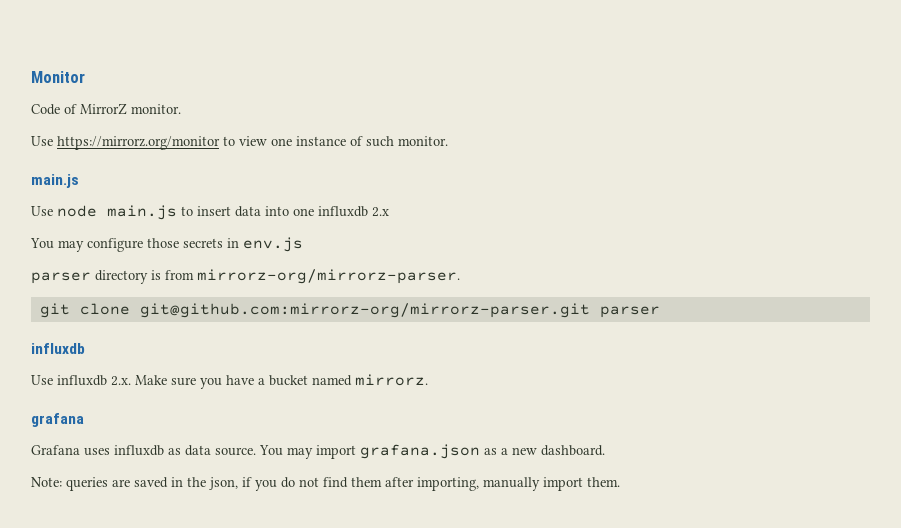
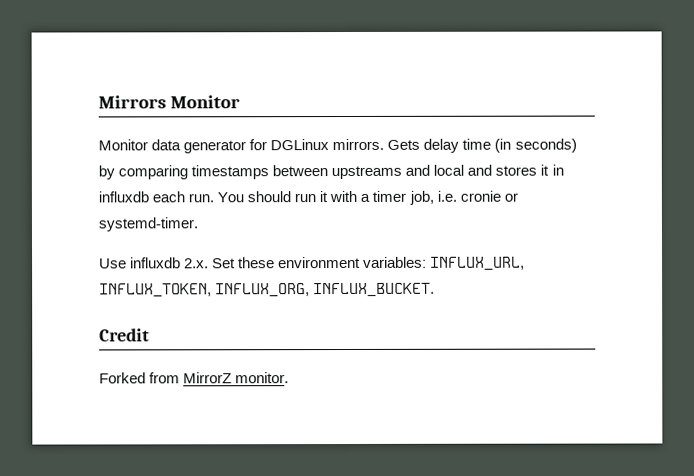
- Monitor
+ Mirrors Monitor
- Code of MirrorZ monitor.
- Use https://mirrorz.org/monitor to view one instance of such monitor.
- main.js
- Use node main.js to insert data into one influxdb 2.x
- You may configure those secrets in env.js
- parser directory is from mirrorz-org/mirrorz-parser.
- git clone git@github.com:mirrorz-org/mirrorz-parser.git parser
- influxdb
- Use influxdb 2.x. Make sure you have a bucket named mirrorz.
- grafana
- Grafana uses influxdb as data source. You may import grafana.json as a new dashboard.
- Note: queries are saved in the json, if you do not find them after importing, manually import them.
+ Monitor data generator for DGLinux mirrors. Gets delay time (in seconds) by comparing timestamps between upstreams and local and stores it in influxdb each run. You should run it with a timer job, i.e. cronie or systemd-timer.
+ Use influxdb 2.x. Set these environment variables: INFLUX_URL, INFLUX_TOKEN, INFLUX_ORG, INFLUX_BUCKET.
+ Credit
+ Forked from MirrorZ monitor.

